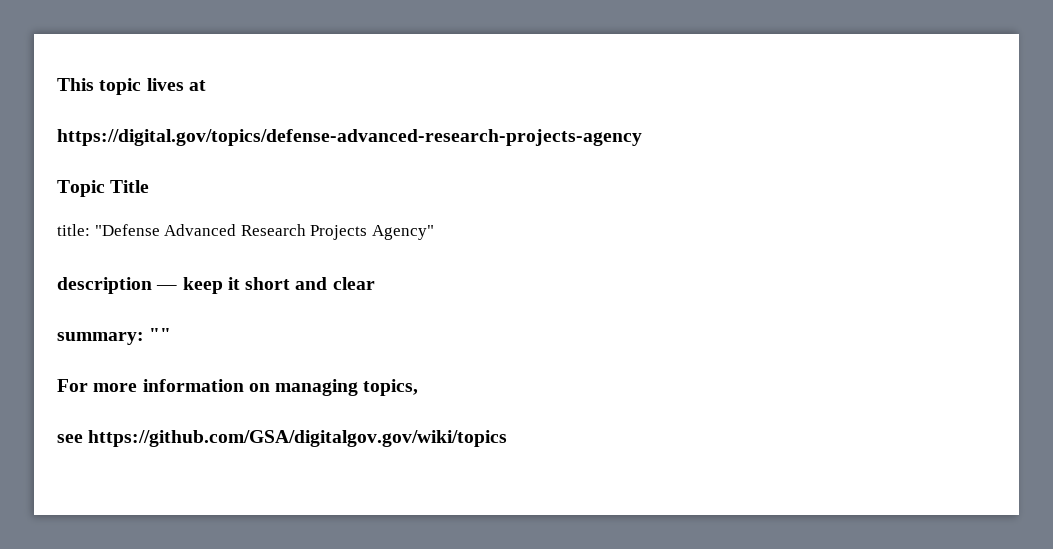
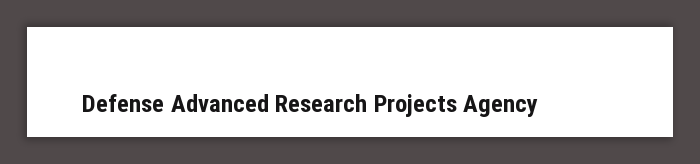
- This topic lives at
- https://digital.gov/topics/defense-advanced-research-projects-agency
- Topic Title
- title: "Defense Advanced Research Projects Agency"
- description — keep it short and clear
- summary: ""
- For more information on managing topics,
- see https://github.com/GSA/digitalgov.gov/wiki/topics
+ Defense Advanced Research Projects Agency

